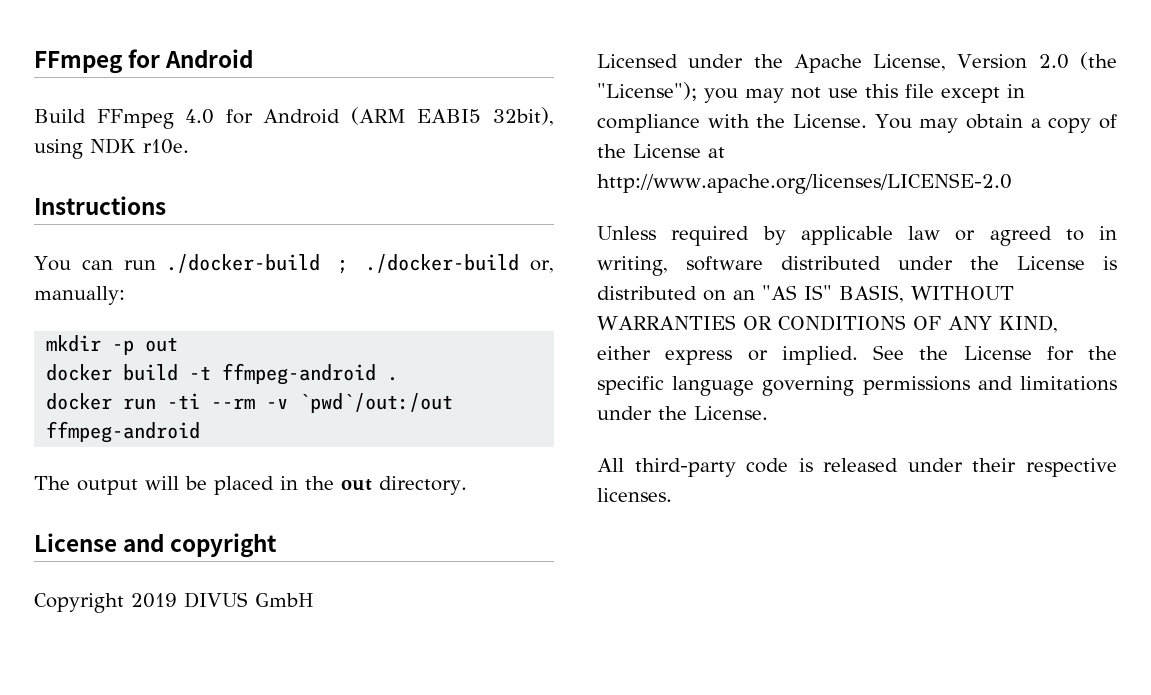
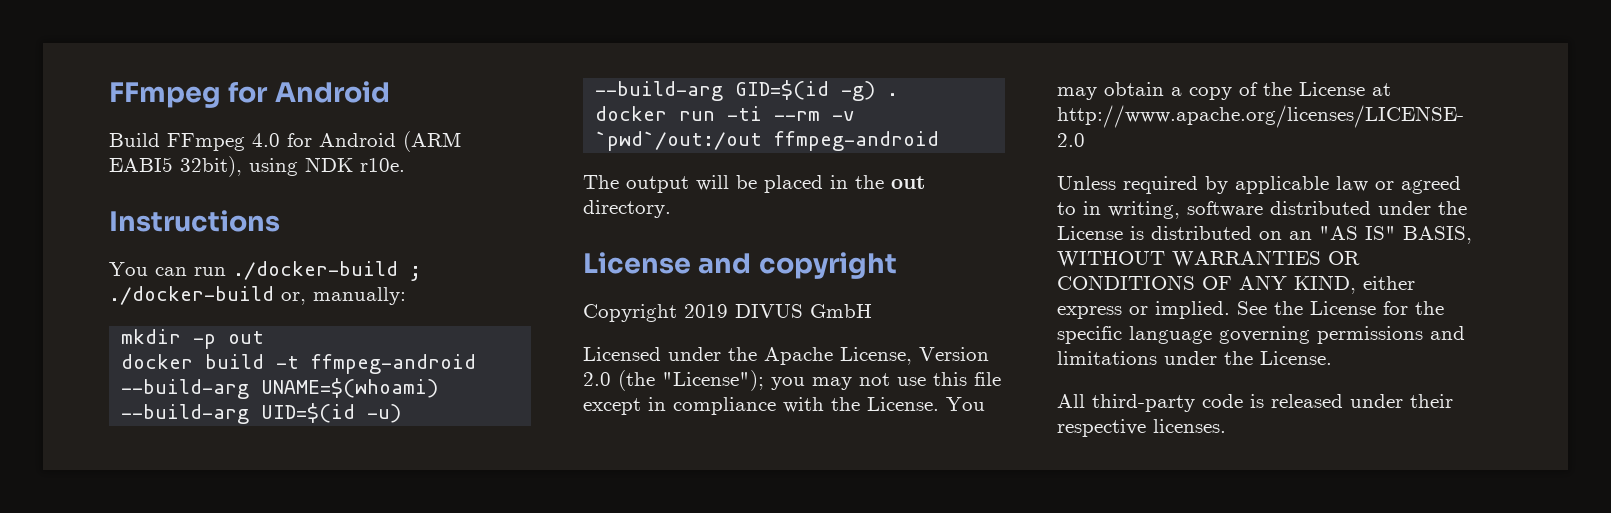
- docker build -t ffmpeg-android .
+ docker build -t ffmpeg-android --build-arg UNAME=$(whoami) --build-arg UID=$(id -u) --build-arg GID=$(id -g) .

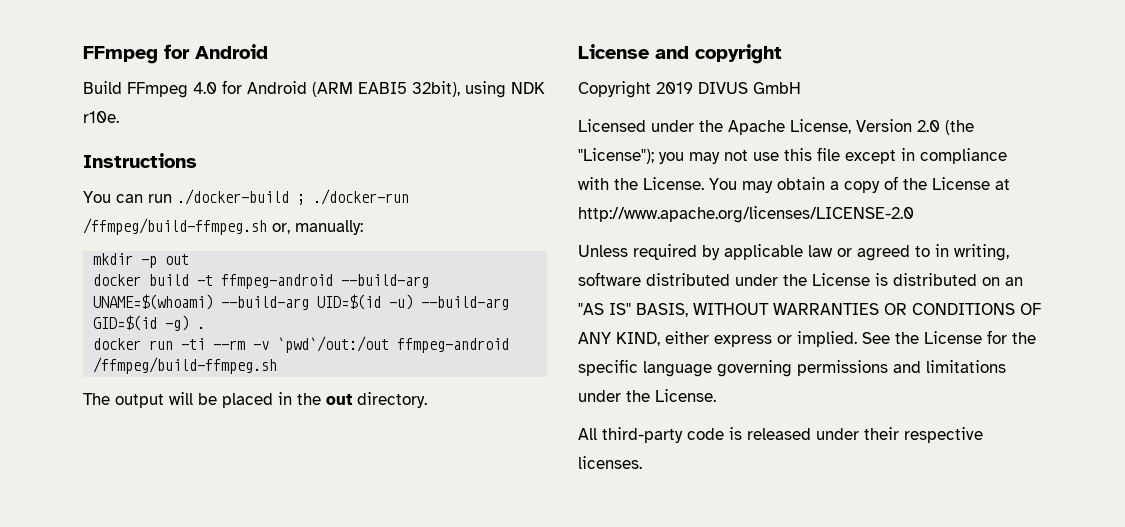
- You can run ./docker-build ; ./docker-build or, manually:
+ You can run ./docker-build ; ./docker-run /ffmpeg/build-ffmpeg.sh or, manually:
- docker run -ti --rm -v `pwd`/out:/out ffmpeg-android
+ docker run -ti --rm -v `pwd`/out:/out ffmpeg-android /ffmpeg/build-ffmpeg.sh

